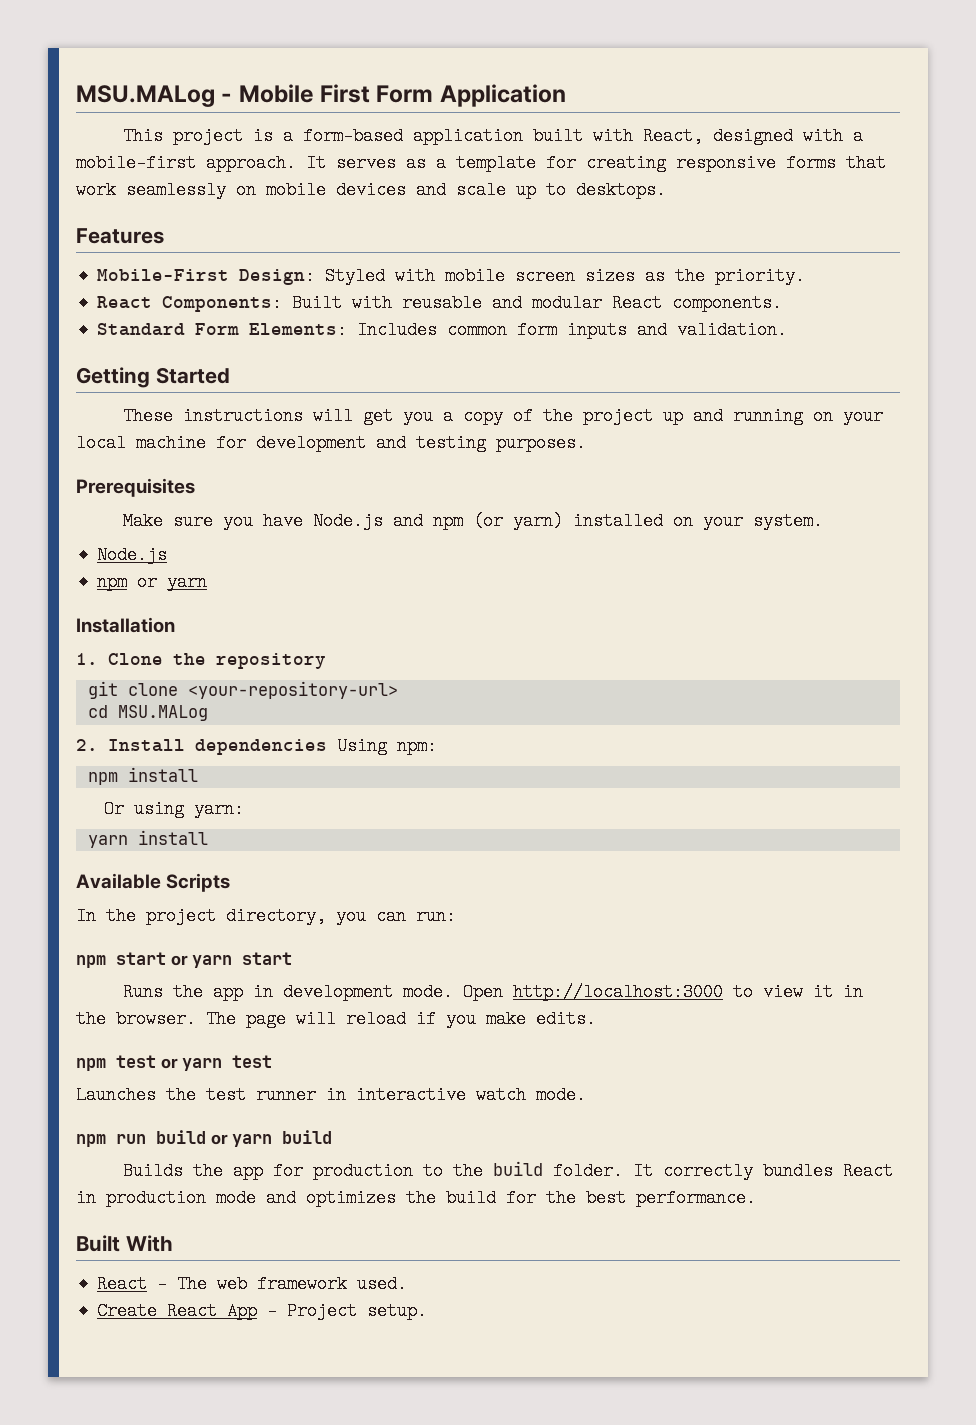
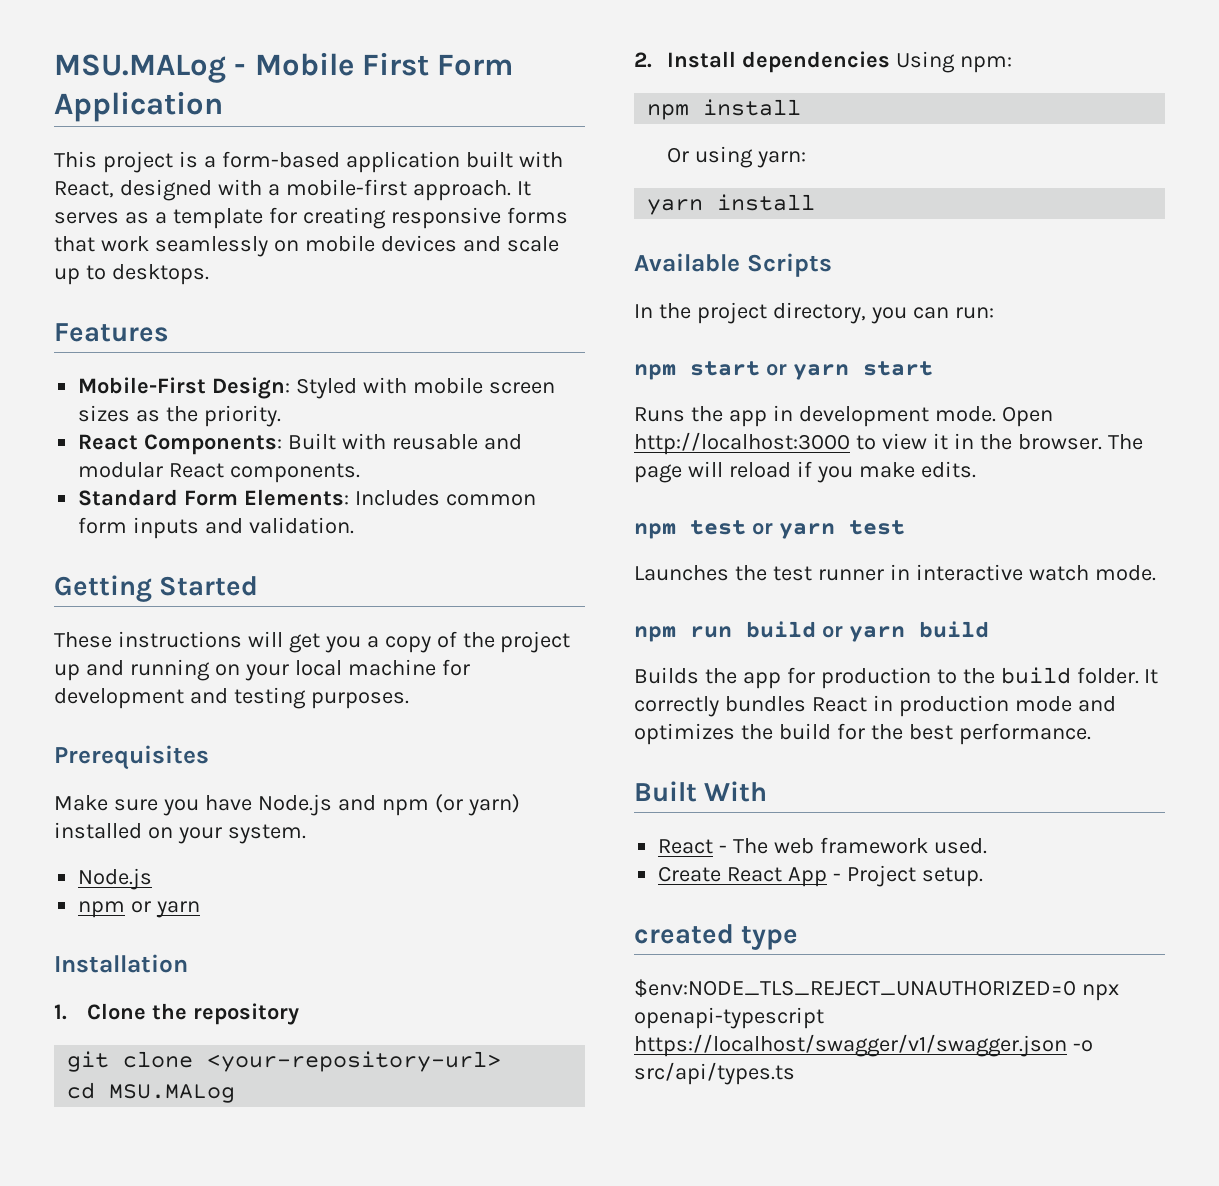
+ created type
+ $env:NODE_TLS_REJECT_UNAUTHORIZED=0 npx openapi-typescript https://localhost/swagger/v1/swagger.json -o src/api/types.ts

